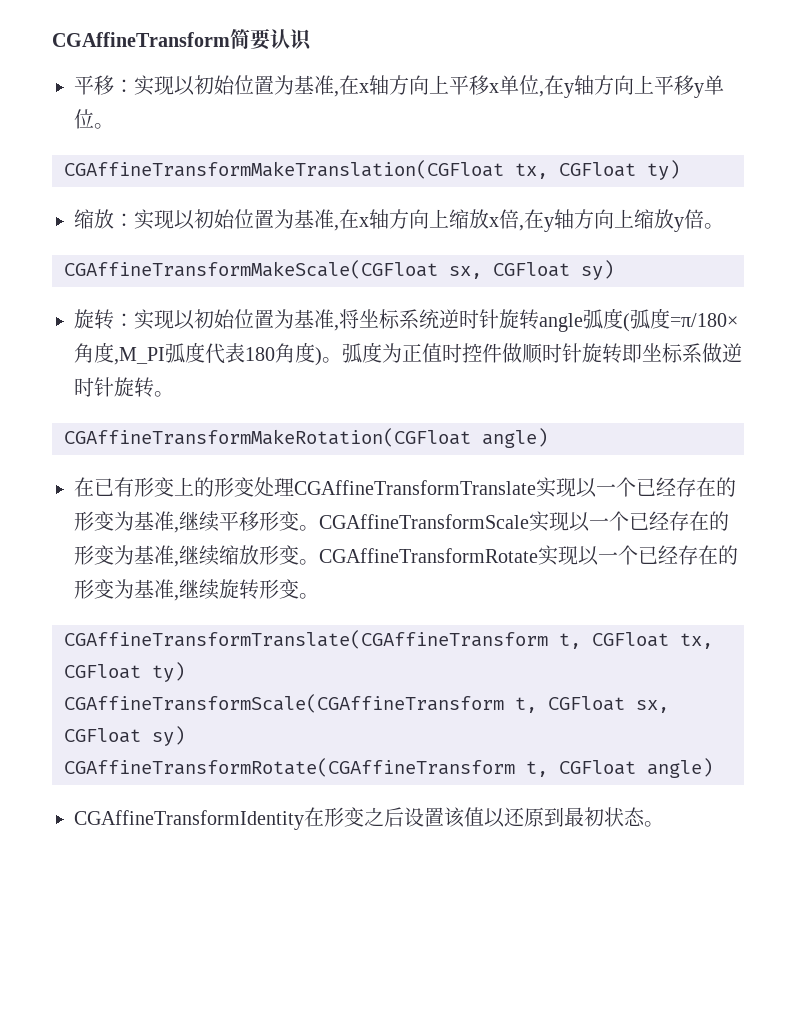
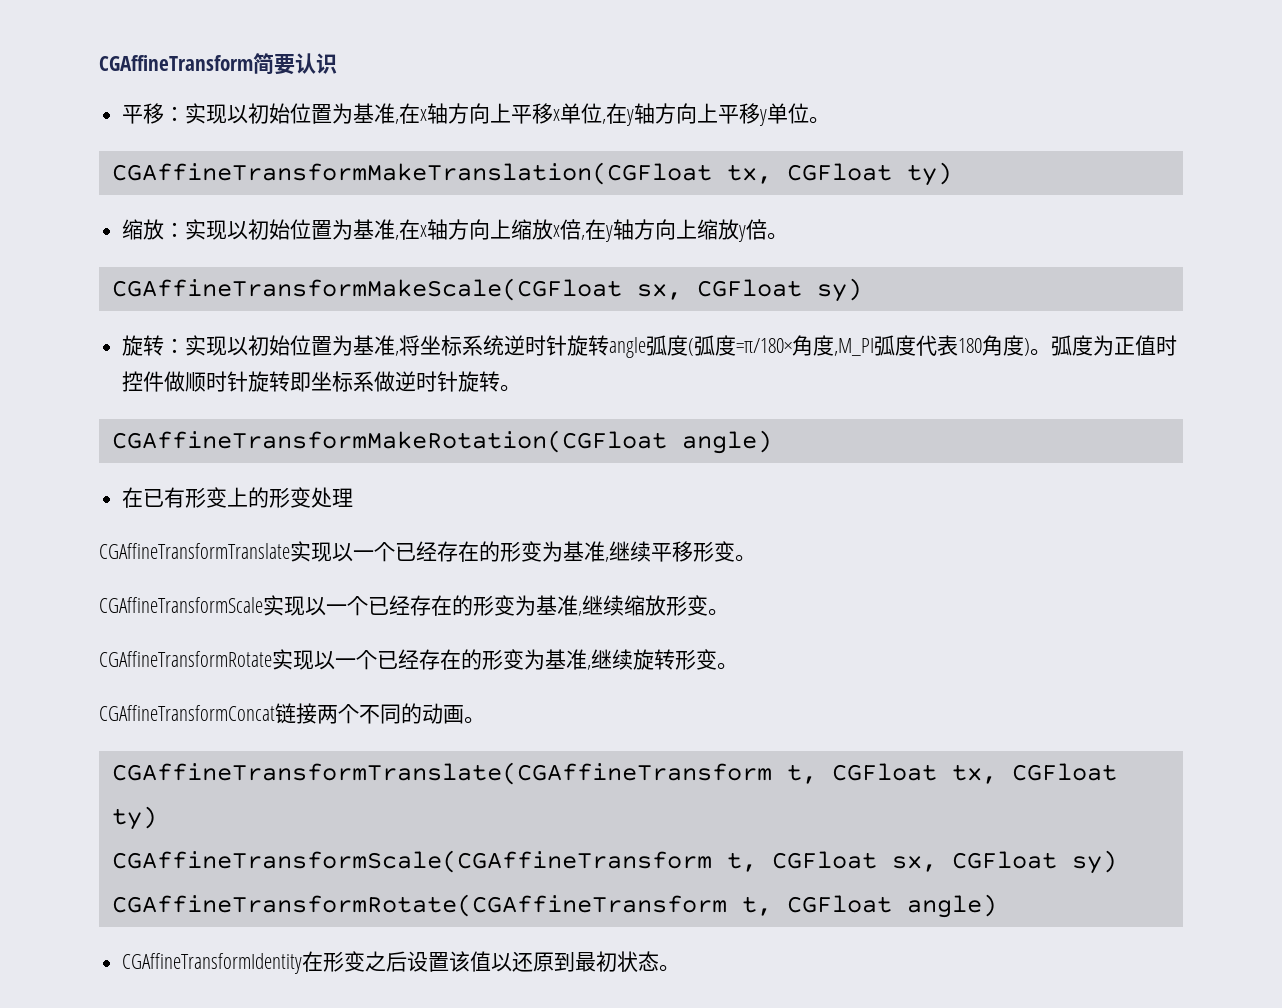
- 在已有形变上的形变处理CGAffineTransformTranslate实现以一个已经存在的形变为基准,继续平移形变。CGAffineTransformScale实现以一个已经存在的形变为基准,继续缩放形变。CGAffineTransformRotate实现以一个已经存在的形变为基准,继续旋转形变。
+ 在已有形变上的形变处理
+ CGAffineTransformTranslate实现以一个已经存在的形变为基准,继续平移形变。
+ CGAffineTransformScale实现以一个已经存在的形变为基准,继续缩放形变。
+ CGAffineTransformRotate实现以一个已经存在的形变为基准,继续旋转形变。
+ CGAffineTransformConcat链接两个不同的动画。

